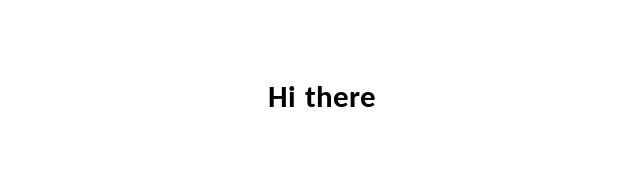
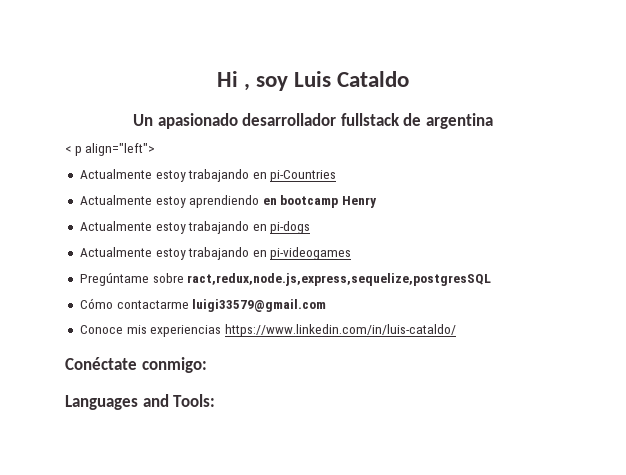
- Hi there
+ Hi , soy Luis Cataldo
+ Un apasionado desarrollador fullstack de argentina
+ < p align="left">
+ Actualmente estoy trabajando en pi-Countries
+ Actualmente estoy aprendiendo en bootcamp Henry
+ Actualmente estoy trabajando en pi-dogs
+ Actualmente estoy trabajando en pi-videogames
+ Pregúntame sobre ract,redux,node.js,express,sequelize,postgresSQL
+ Cómo contactarme luigi33579@gmail.com
+ Conoce mis experiencias https://www.linkedin.com/in/luis-cataldo/
+ Conéctate conmigo:
+ Languages and Tools:

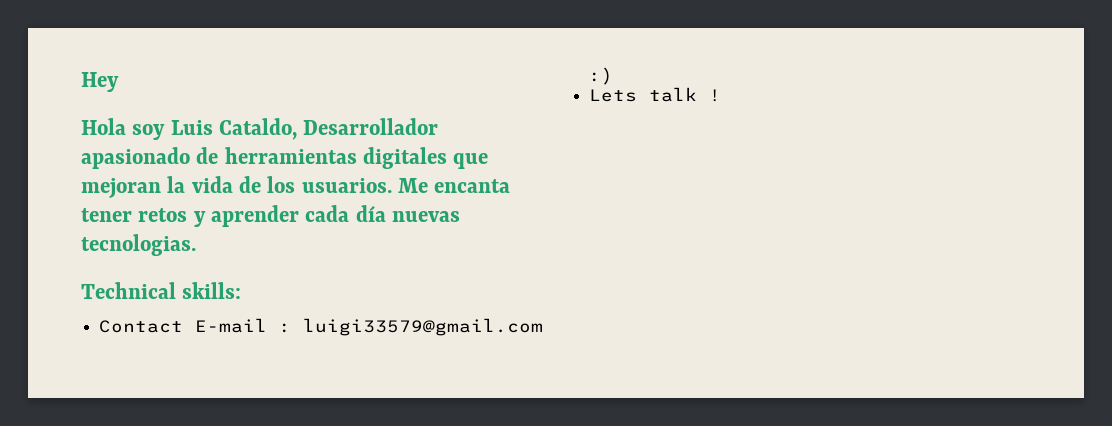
- Hi , soy Luis Cataldo
- Un apasionado desarrollador fullstack de argentina
- < p align="left">
- Actualmente estoy trabajando en pi-Countries
- Actualmente estoy aprendiendo en bootcamp Henry
- Actualmente estoy trabajando en pi-dogs
- Actualmente estoy trabajando en pi-videogames
- Pregúntame sobre ract,redux,node.js,express,sequelize,postgresSQL
- Cómo contactarme luigi33579@gmail.com
- Conoce mis experiencias https://www.linkedin.com/in/luis-cataldo/
- Conéctate conmigo:
- Languages and Tools:
+ Hey
+ Hola soy Luis Cataldo, Desarrollador apasionado de herramientas digitales que mejoran la vida de los usuarios. Me encanta tener retos y aprender cada día nuevas tecnologias.
+ Technical skills:
+ Contact E-mail : luigi33579@gmail.com :)
+ Lets talk !

